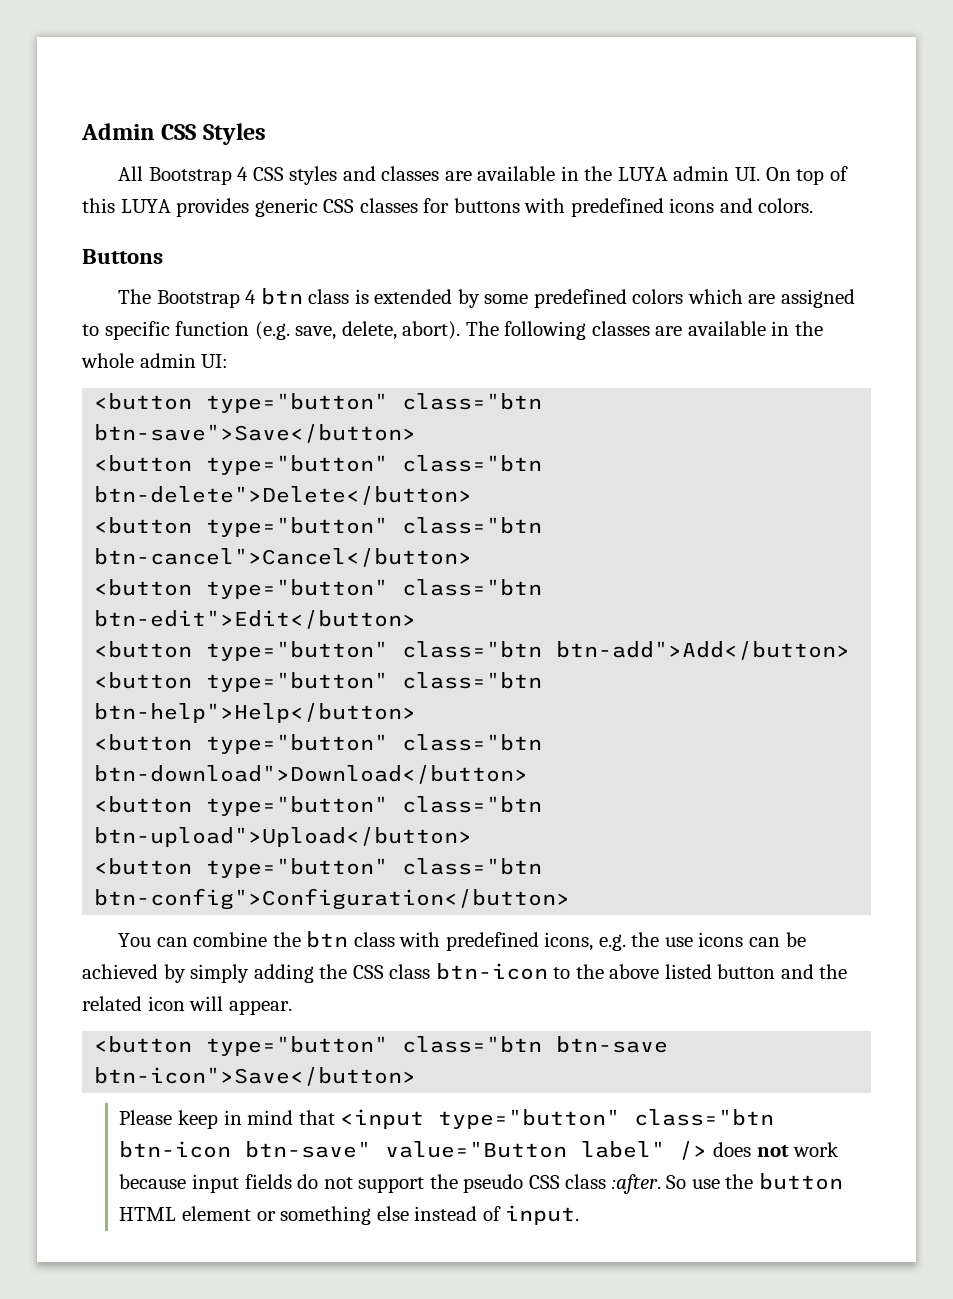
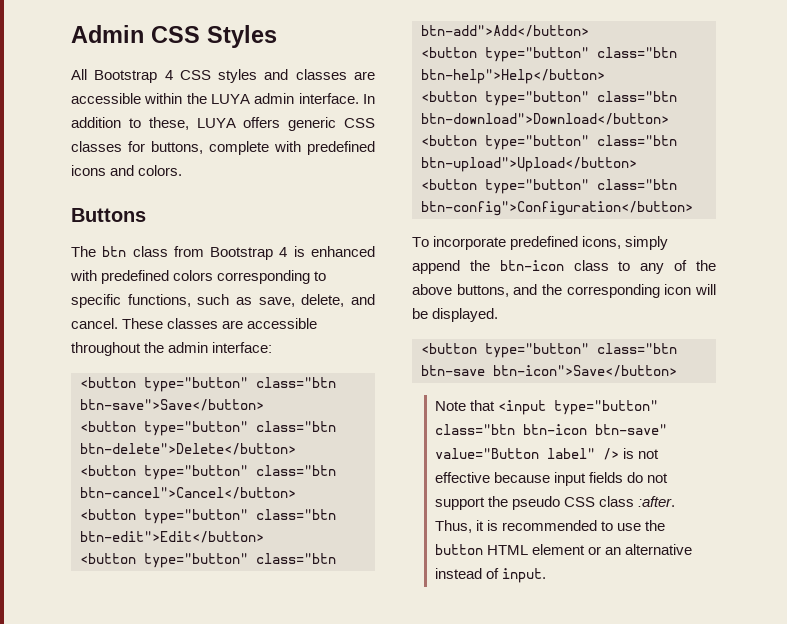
- All Bootstrap 4 CSS styles and classes are available in the LUYA admin UI. On top of this LUYA provides generic CSS classes for buttons with predefined icons and colors.
+ All Bootstrap 4 CSS styles and classes are accessible within the LUYA admin interface. In addition to these, LUYA offers generic CSS classes for buttons, complete with predefined icons and colors.
- The Bootstrap 4 btn class is extended by some predefined colors which are assigned to specific function (e.g. save, delete, abort). The following classes are available in the whole admin UI:
+ The btn class from Bootstrap 4 is enhanced with predefined colors corresponding to specific functions, such as save, delete, and cancel. These classes are accessible throughout the admin interface:
- You can combine the btn class with predefined icons, e.g. the use icons can be achieved by simply adding the CSS class btn-icon to the above listed button and the related icon will appear.
+ To incorporate predefined icons, simply append the btn-icon class to any of the above buttons, and the corresponding icon will be displayed.
- Please keep in mind that <input type="button" class="btn btn-icon btn-save" value="Button label" /> does not work because input fields do not support the pseudo CSS class :after.
+ Note that <input type="button" class="btn btn-icon btn-save" value="Button label" /> is not effective because input fields do not support the pseudo CSS class :after.
- So use the button HTML element or something else instead of input.
+ Thus, it is recommended to use the button HTML element or an alternative instead of input.

